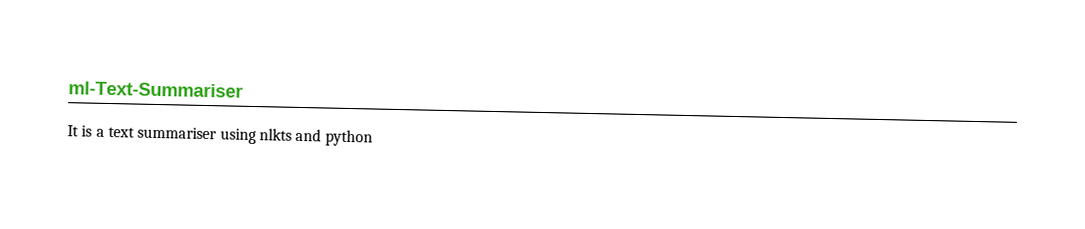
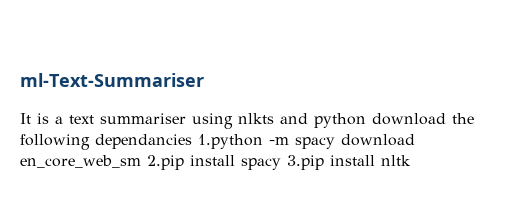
- It is a text summariser using nlkts and python
+ It is a text summariser using nlkts and python download the following dependancies 1.python -m spacy download en_core_web_sm 2.pip install spacy 3.pip install nltk

